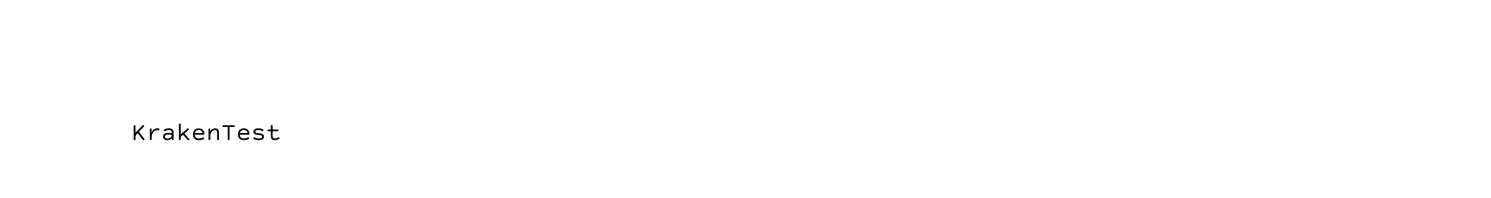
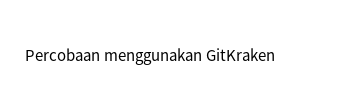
- KrakenTest
+ Percobaan menggunakan GitKraken

